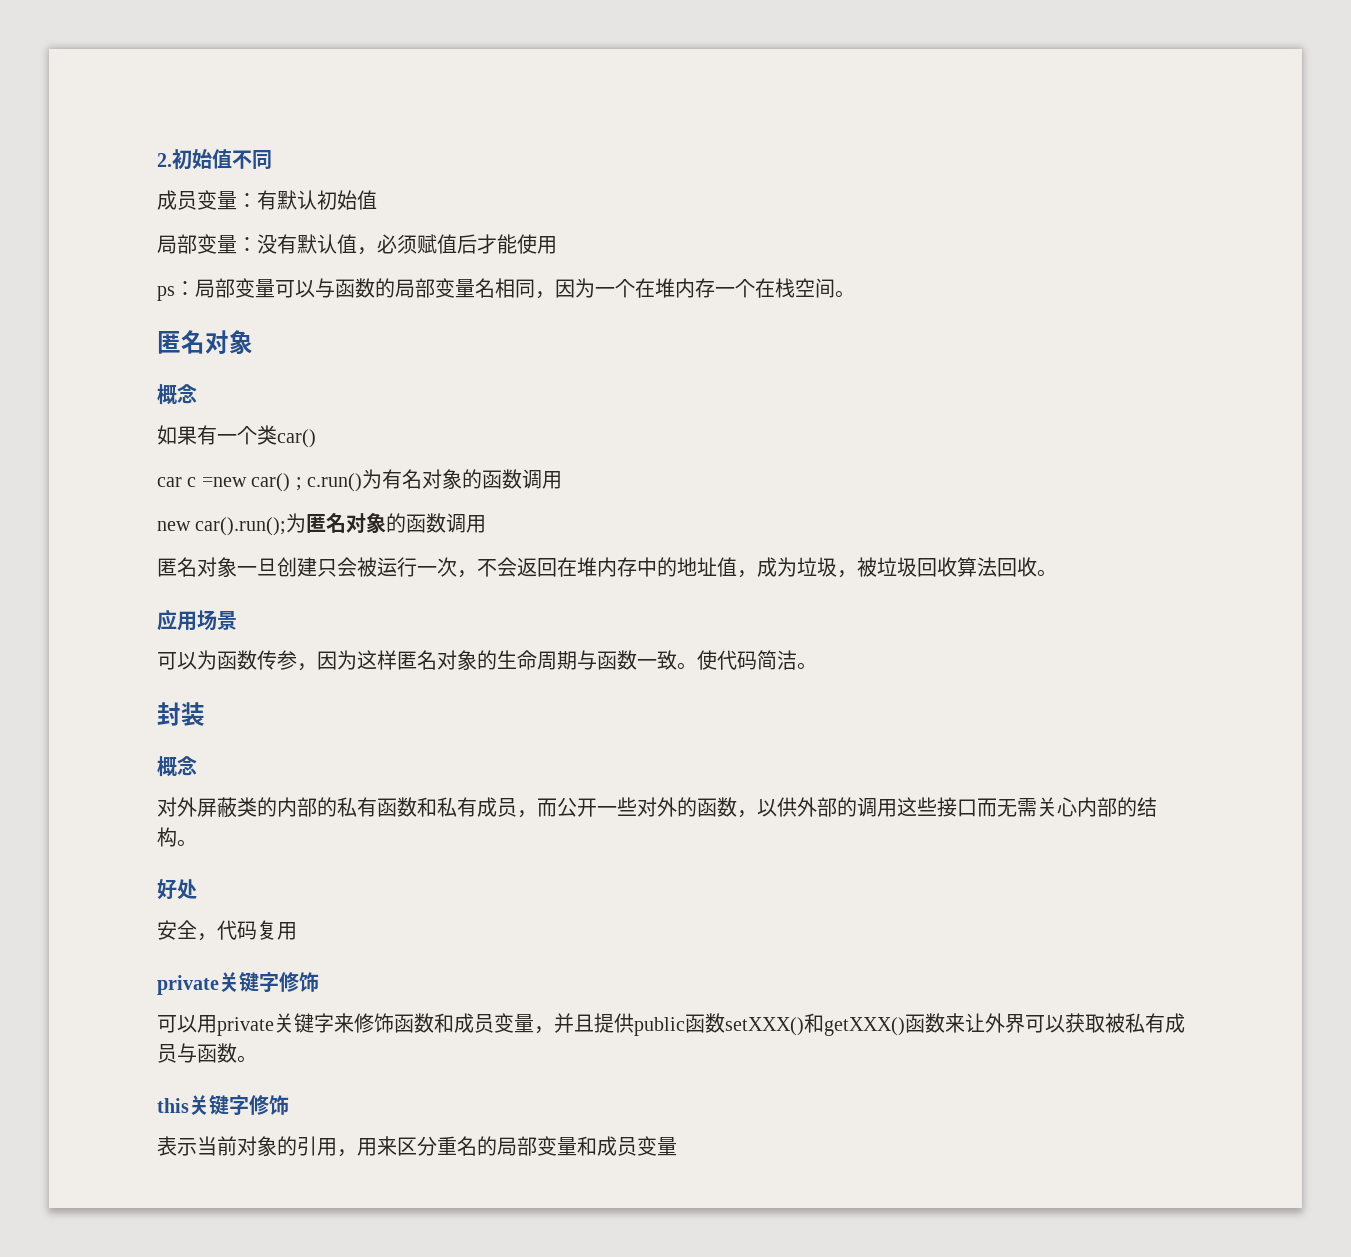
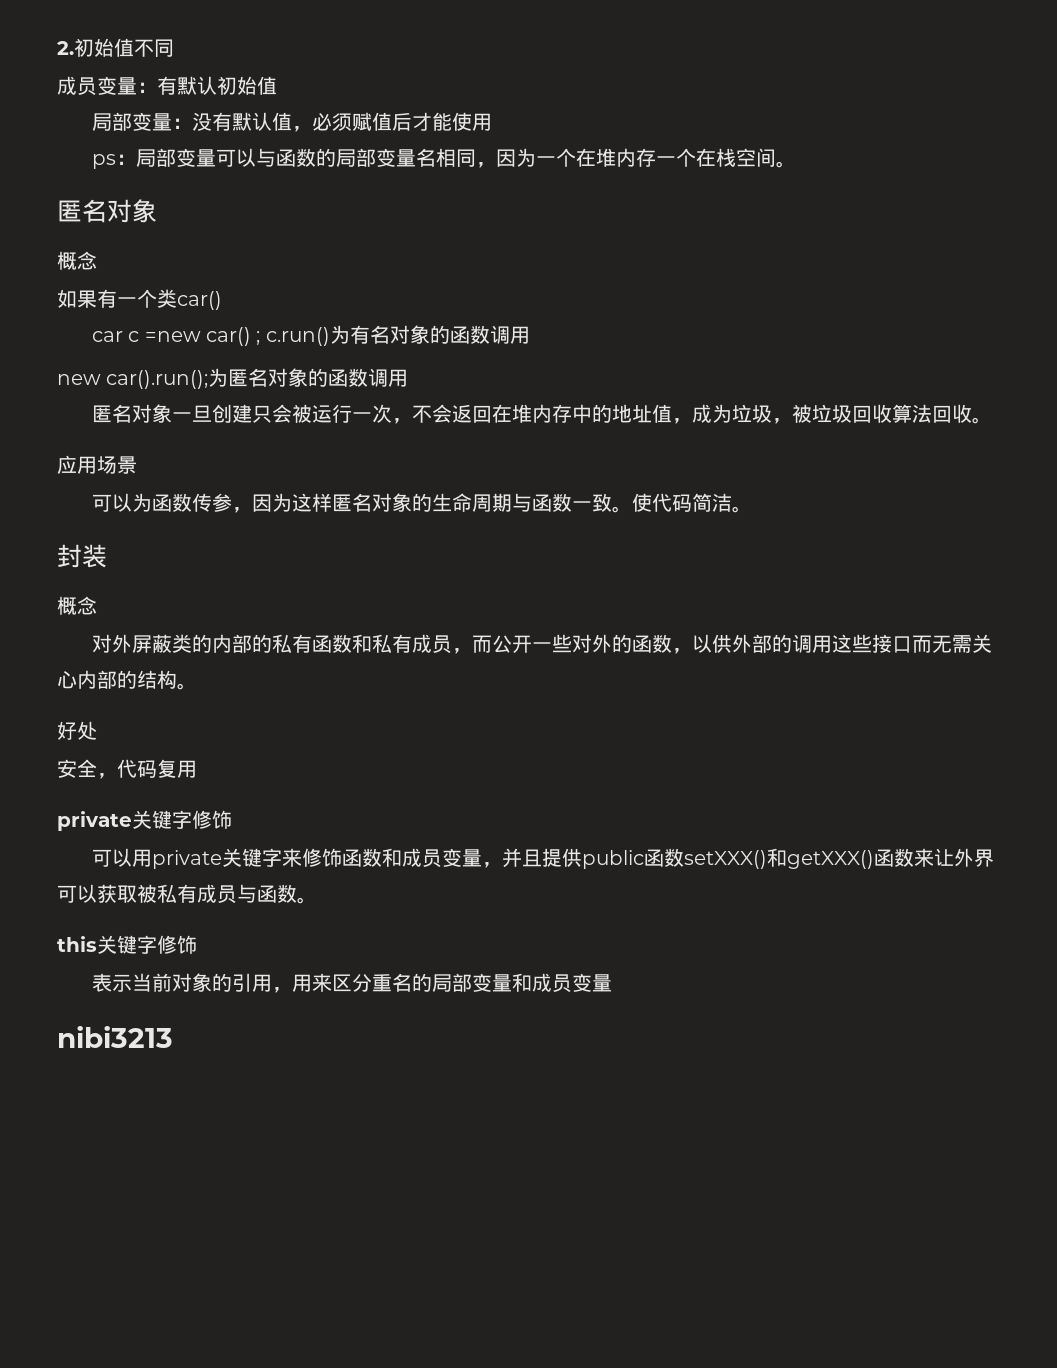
+ nibi3213

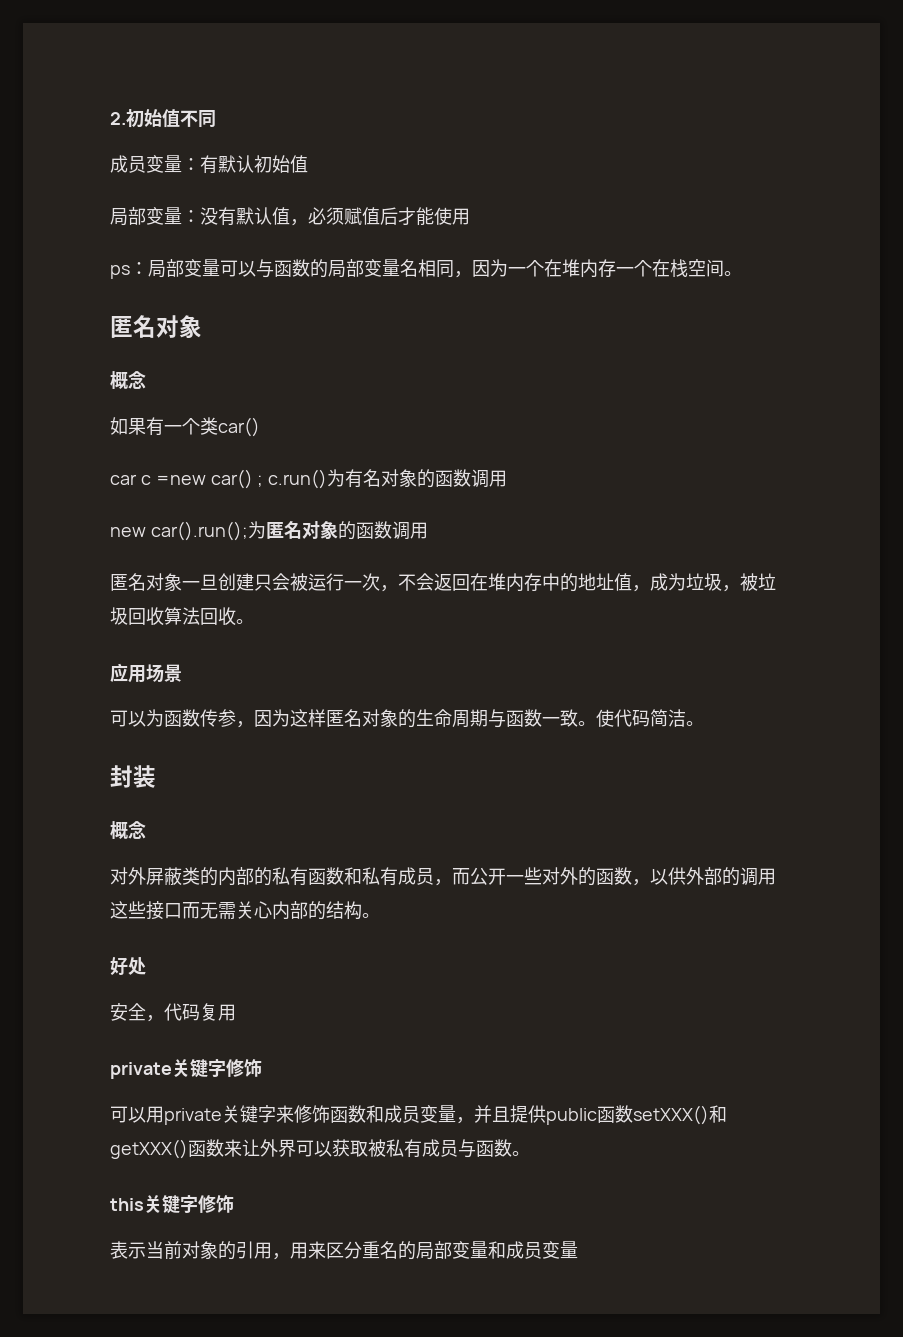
- nibi3213

